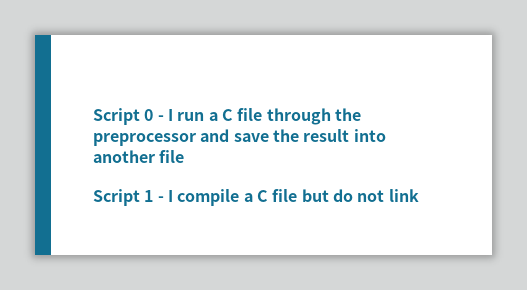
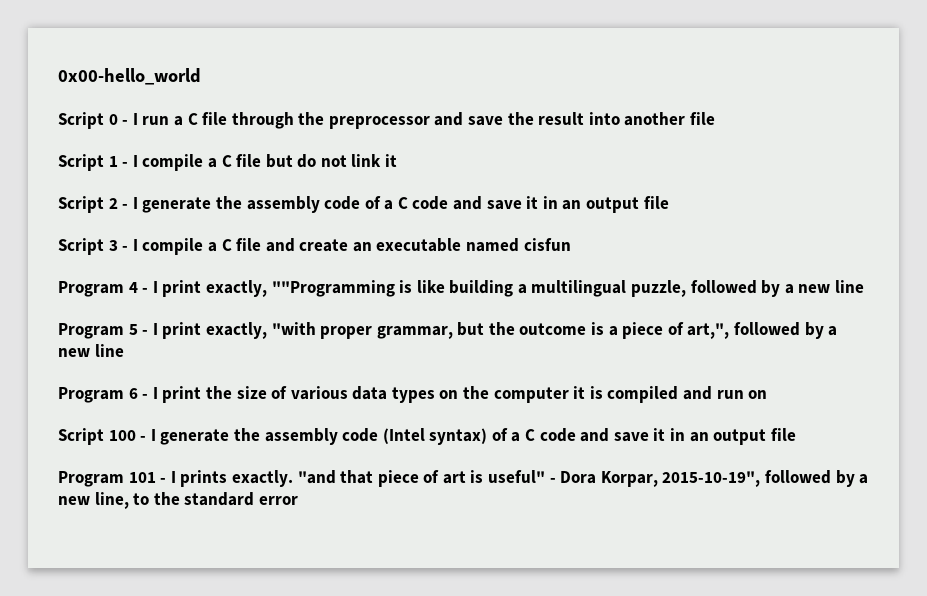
+ 0x00-hello_world
- Script 1 - I compile a C file but do not link
+ Script 1 - I compile a C file but do not link it
+ Script 2 - I generate the assembly code of a C code and save it in an output file
+ Script 3 - I compile a C file and create an executable named cisfun
+ Program 4 - I print exactly, ""Programming is like building a multilingual puzzle, followed by a new line
+ Program 5 - I print exactly, "with proper grammar, but the outcome is a piece of art,", followed by a new line
+ Program 6 - I print the size of various data types on the computer it is compiled and run on
+ Script 100 - I generate the assembly code (Intel syntax) of a C code and save it in an output file
+ Program 101 - I prints exactly. "and that piece of art is useful" - Dora Korpar, 2015-10-19", followed by a new line, to the standard error

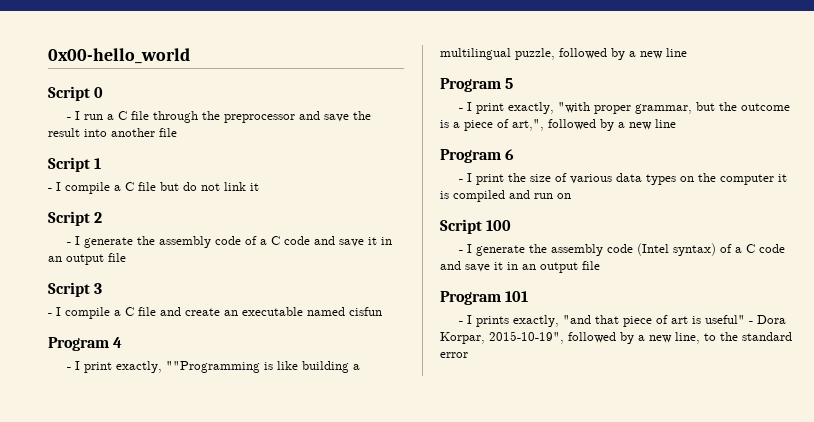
- Script 0 - I run a C file through the preprocessor and save the result into another file
+ Script 0
+ - I run a C file through the preprocessor and save the result into another file
- Script 1 - I compile a C file but do not link it
+ Script 1
+ - I compile a C file but do not link it
- Script 2 - I generate the assembly code of a C code and save it in an output file
+ Script 2
+ - I generate the assembly code of a C code and save it in an output file
- Script 3 - I compile a C file and create an executable named cisfun
+ Script 3
+ - I compile a C file and create an executable named cisfun
- Program 4 - I print exactly, ""Programming is like building a multilingual puzzle, followed by a new line
+ Program 4
+ - I print exactly, ""Programming is like building a multilingual puzzle, followed by a new line
- Program 5 - I print exactly, "with proper grammar, but the outcome is a piece of art,", followed by a new line
+ Program 5
+ - I print exactly, "with proper grammar, but the outcome is a piece of art,", followed by a new line
- Program 6 - I print the size of various data types on the computer it is compiled and run on
+ Program 6
+ - I print the size of various data types on the computer it is compiled and run on
- Script 100 - I generate the assembly code (Intel syntax) of a C code and save it in an output file
+ Script 100
+ - I generate the assembly code (Intel syntax) of a C code and save it in an output file
- Program 101 - I prints exactly. "and that piece of art is useful" - Dora Korpar, 2015-10-19", followed by a new line, to the standard error
+ Program 101
+ - I prints exactly, "and that piece of art is useful" - Dora Korpar, 2015-10-19", followed by a new line, to the standard error

